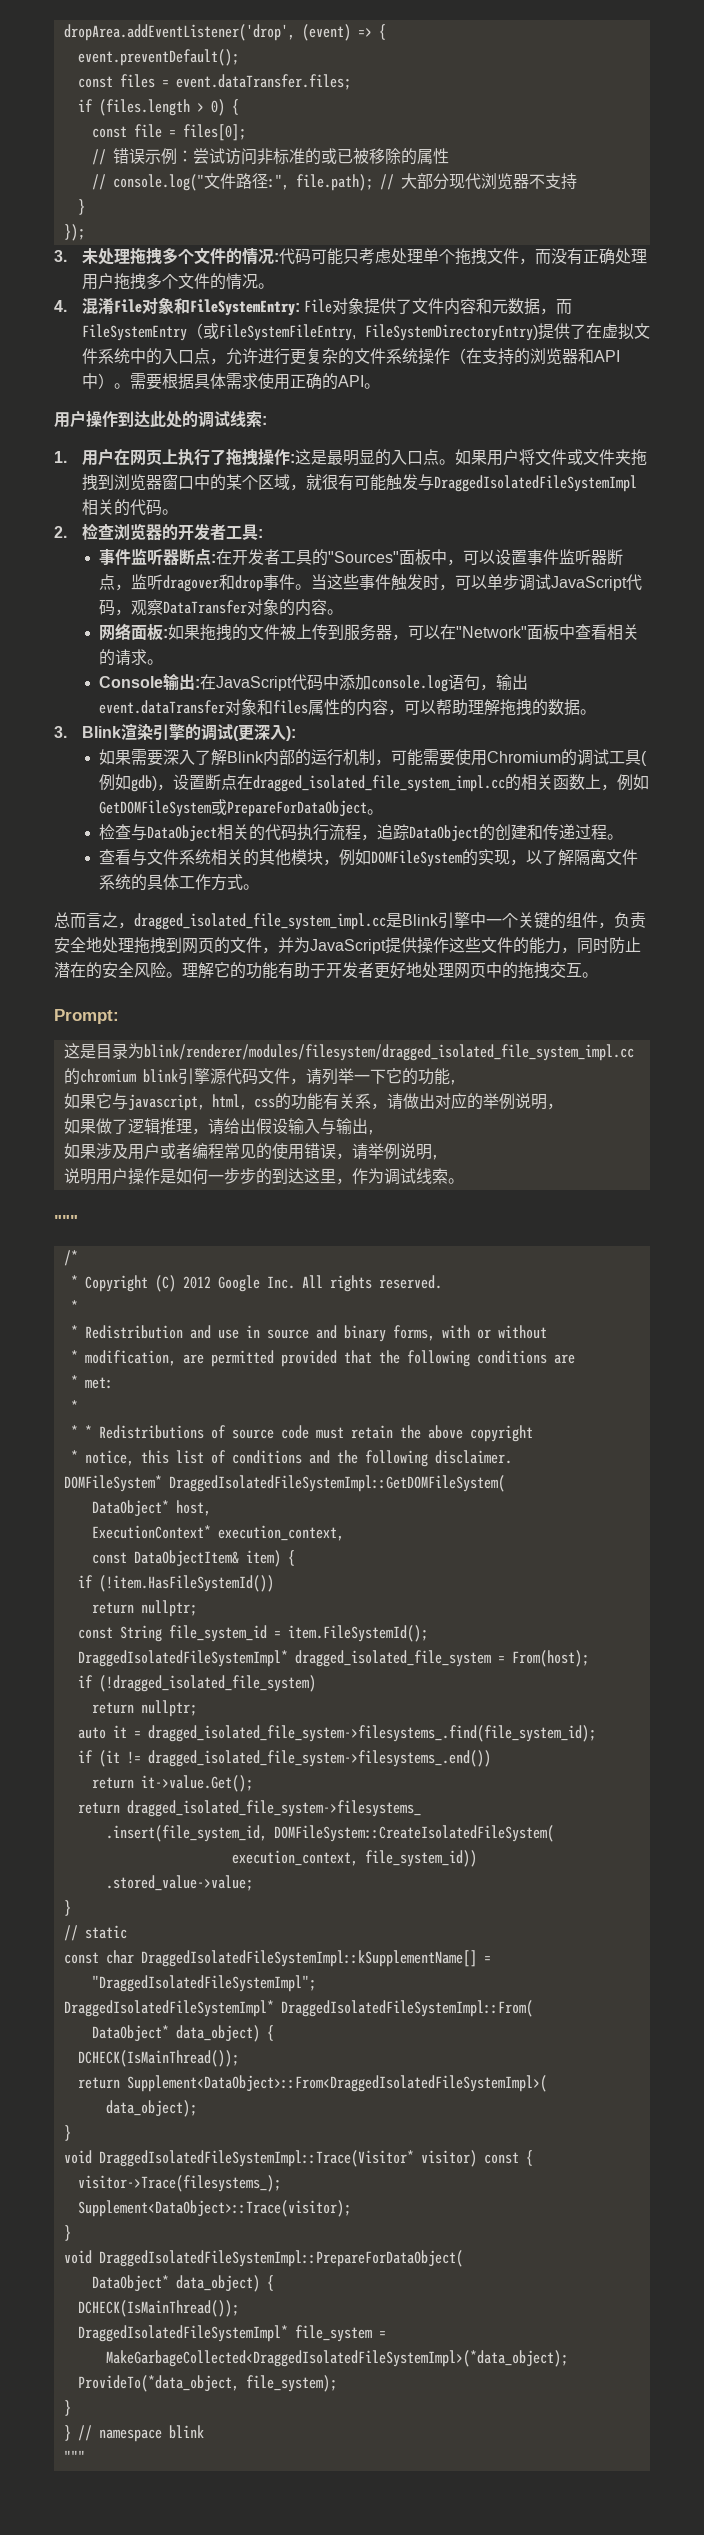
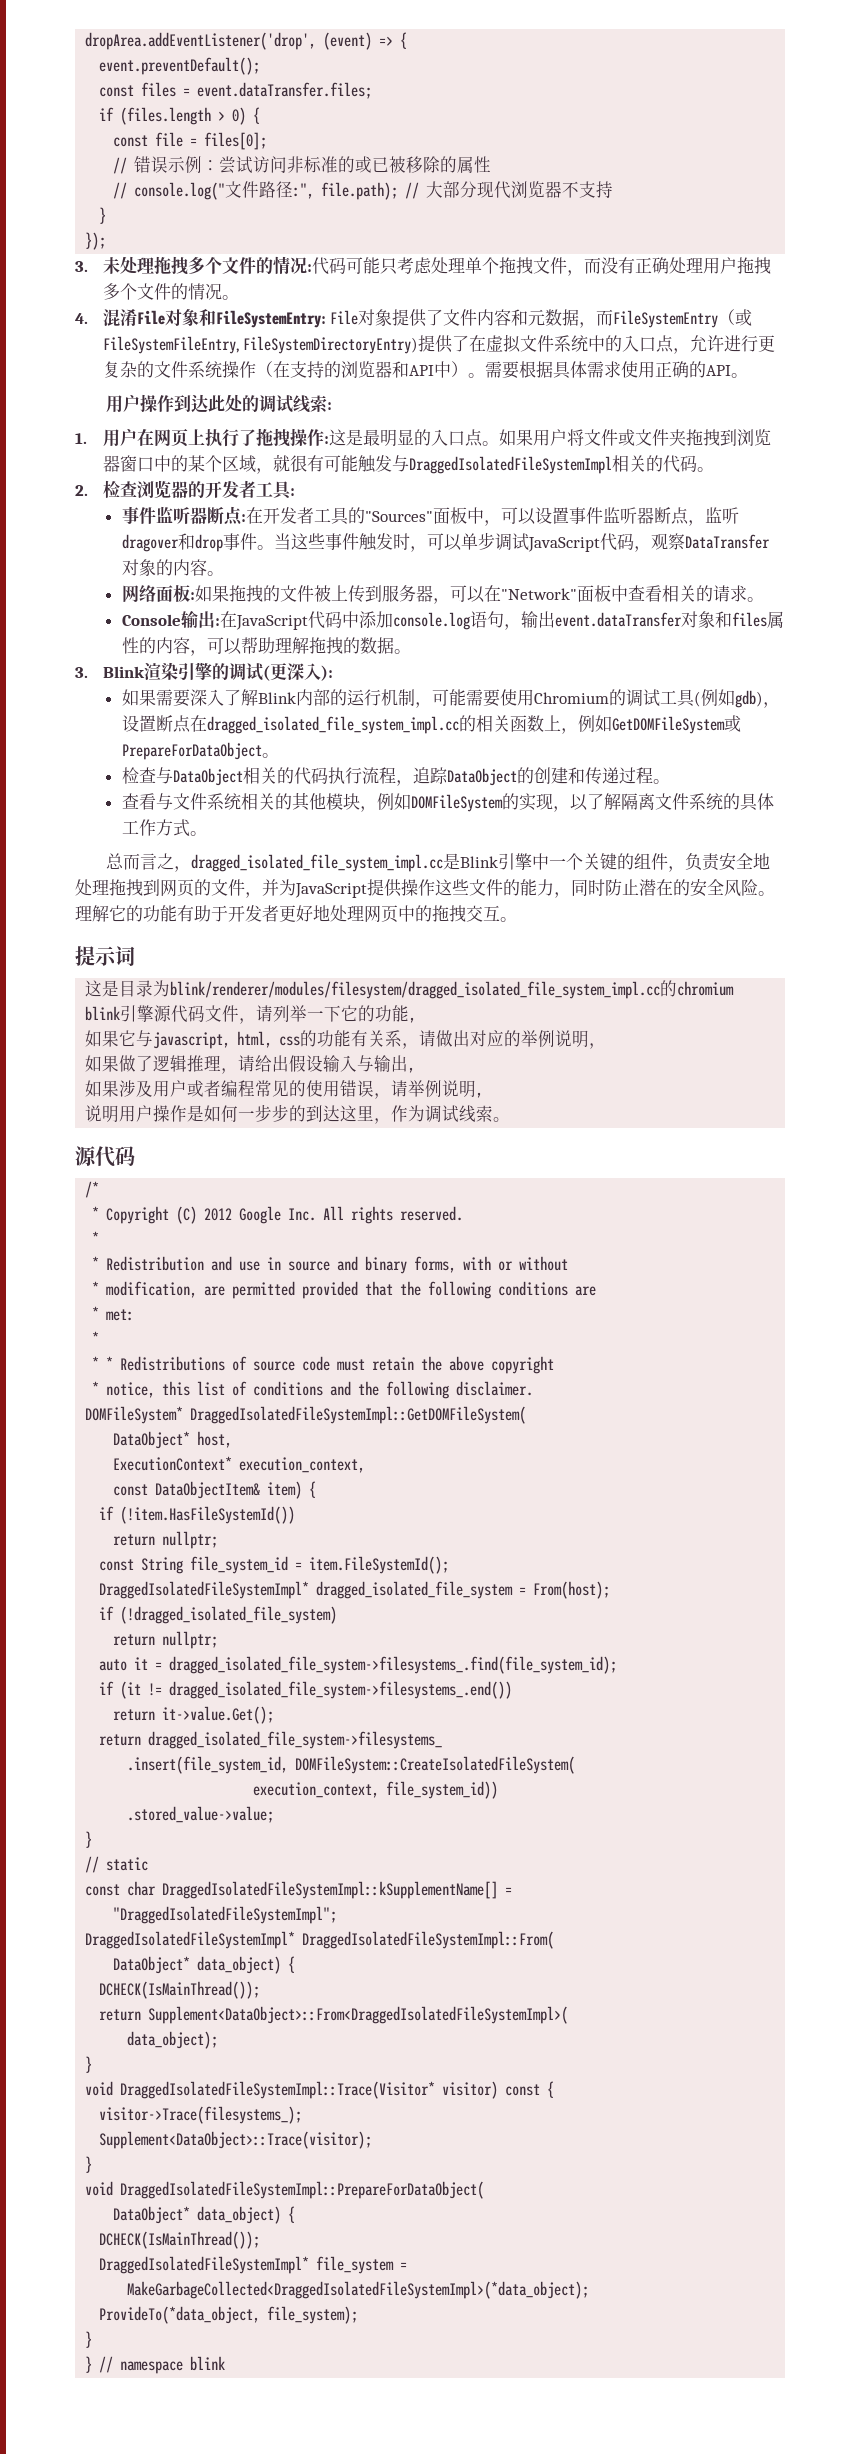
- Prompt:
+ 提示词
  说明用户操作是如何一步步的到达这里，作为调试线索。
- """
+ 源代码
  } // namespace blink
- """

